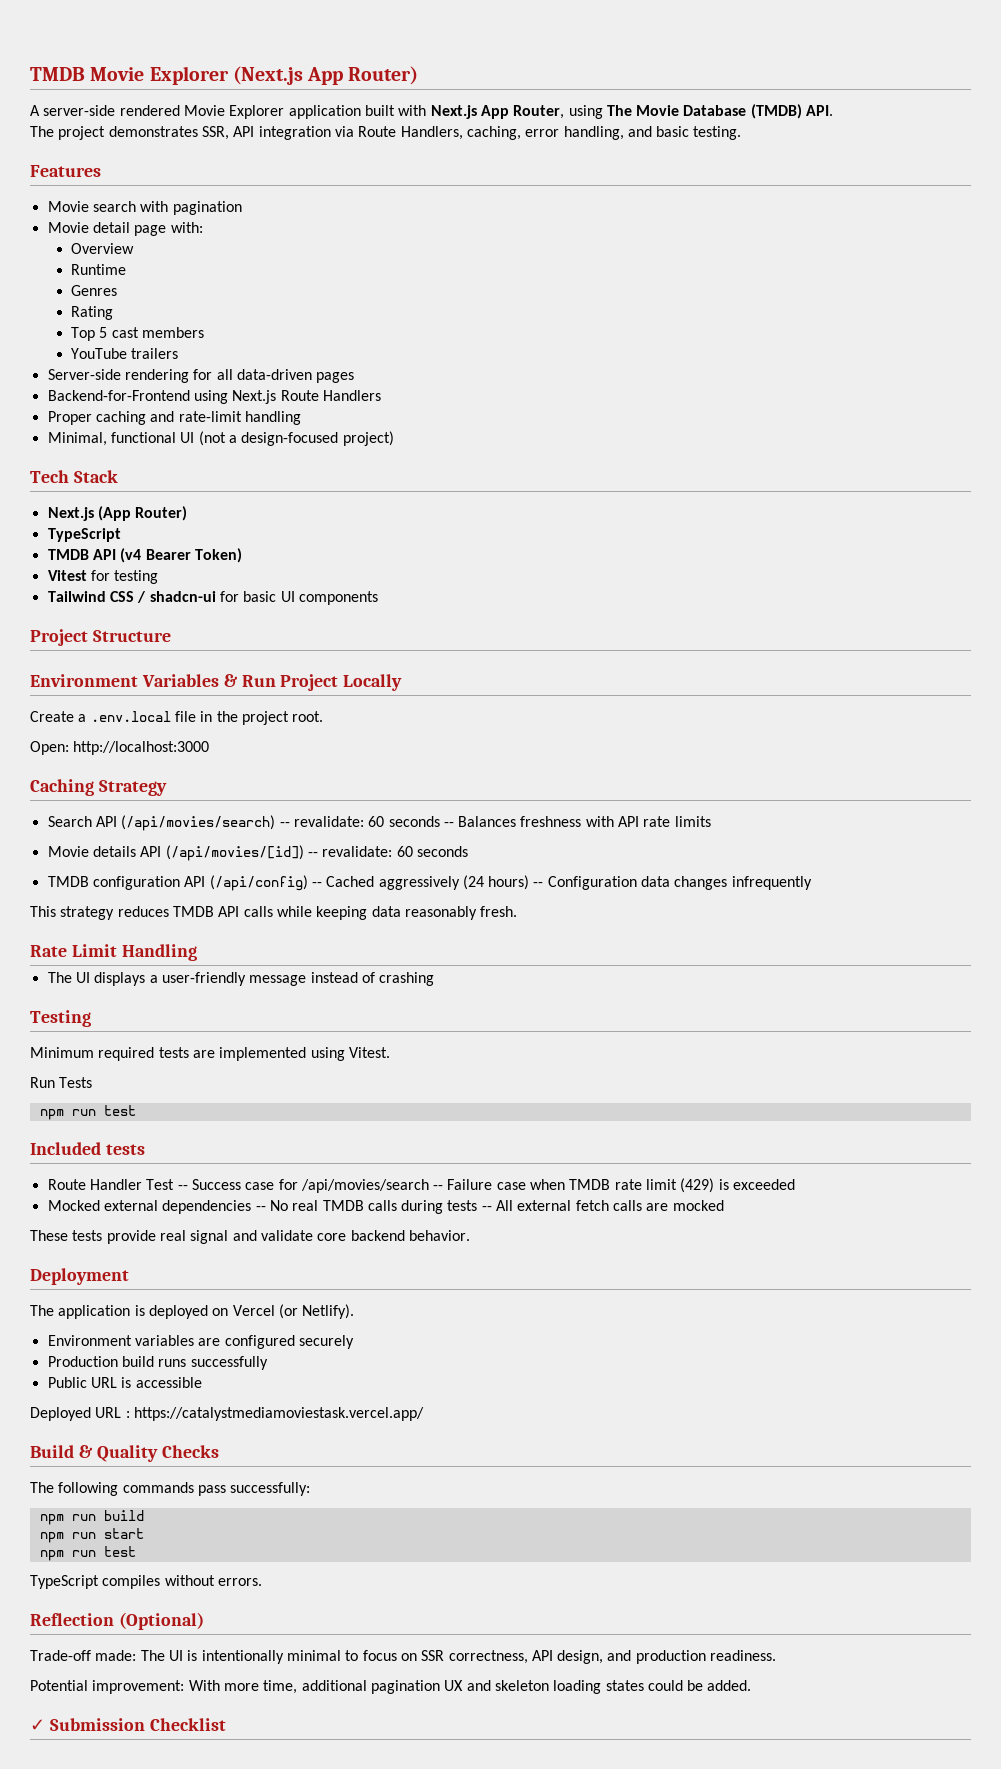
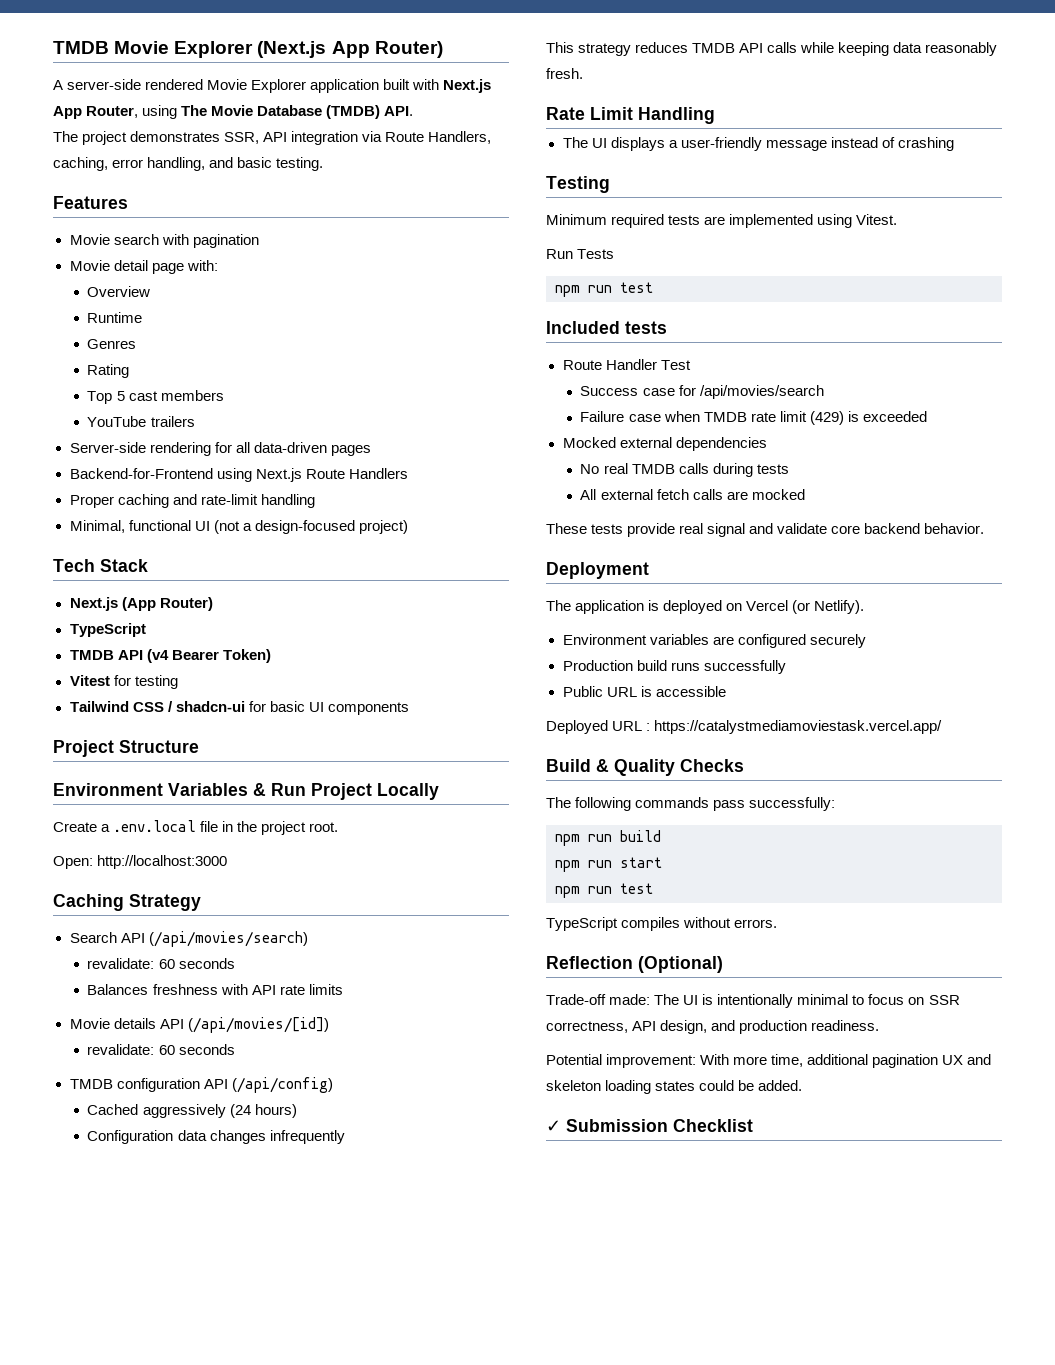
- Search API (/api/movies/search) -- revalidate: 60 seconds -- Balances freshness with API rate limits
+ Search API (/api/movies/search)
+ revalidate: 60 seconds
+ Balances freshness with API rate limits
- Movie details API (/api/movies/[id]) -- revalidate: 60 seconds
+ Movie details API (/api/movies/[id])
+ revalidate: 60 seconds
- TMDB configuration API (/api/config) -- Cached aggressively (24 hours) -- Configuration data changes infrequently
+ TMDB configuration API (/api/config)
+ Cached aggressively (24 hours)
+ Configuration data changes infrequently
- Route Handler Test -- Success case for /api/movies/search -- Failure case when TMDB rate limit (429) is exceeded
+ Route Handler Test
+ Success case for /api/movies/search
+ Failure case when TMDB rate limit (429) is exceeded
- Mocked external dependencies -- No real TMDB calls during tests -- All external fetch calls are mocked
+ Mocked external dependencies
+ No real TMDB calls during tests
+ All external fetch calls are mocked

